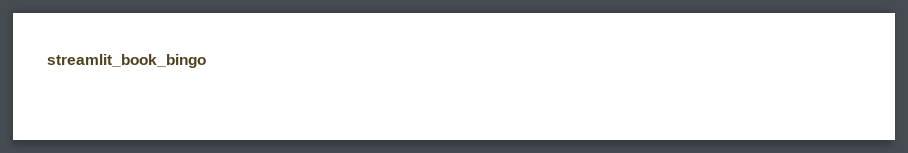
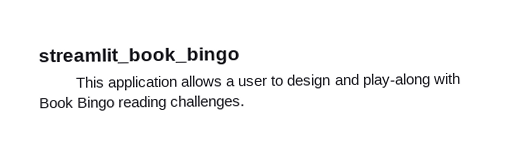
+ This application allows a user to design and play-along with Book Bingo reading challenges.

